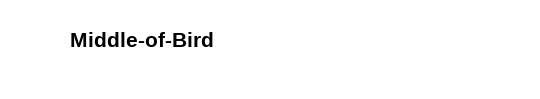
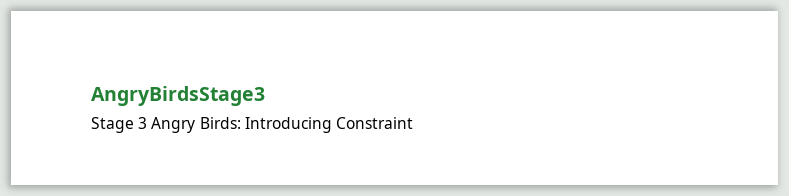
- Middle-of-Bird
+ AngryBirdsStage3
+ Stage 3 Angry Birds: Introducing Constraint

